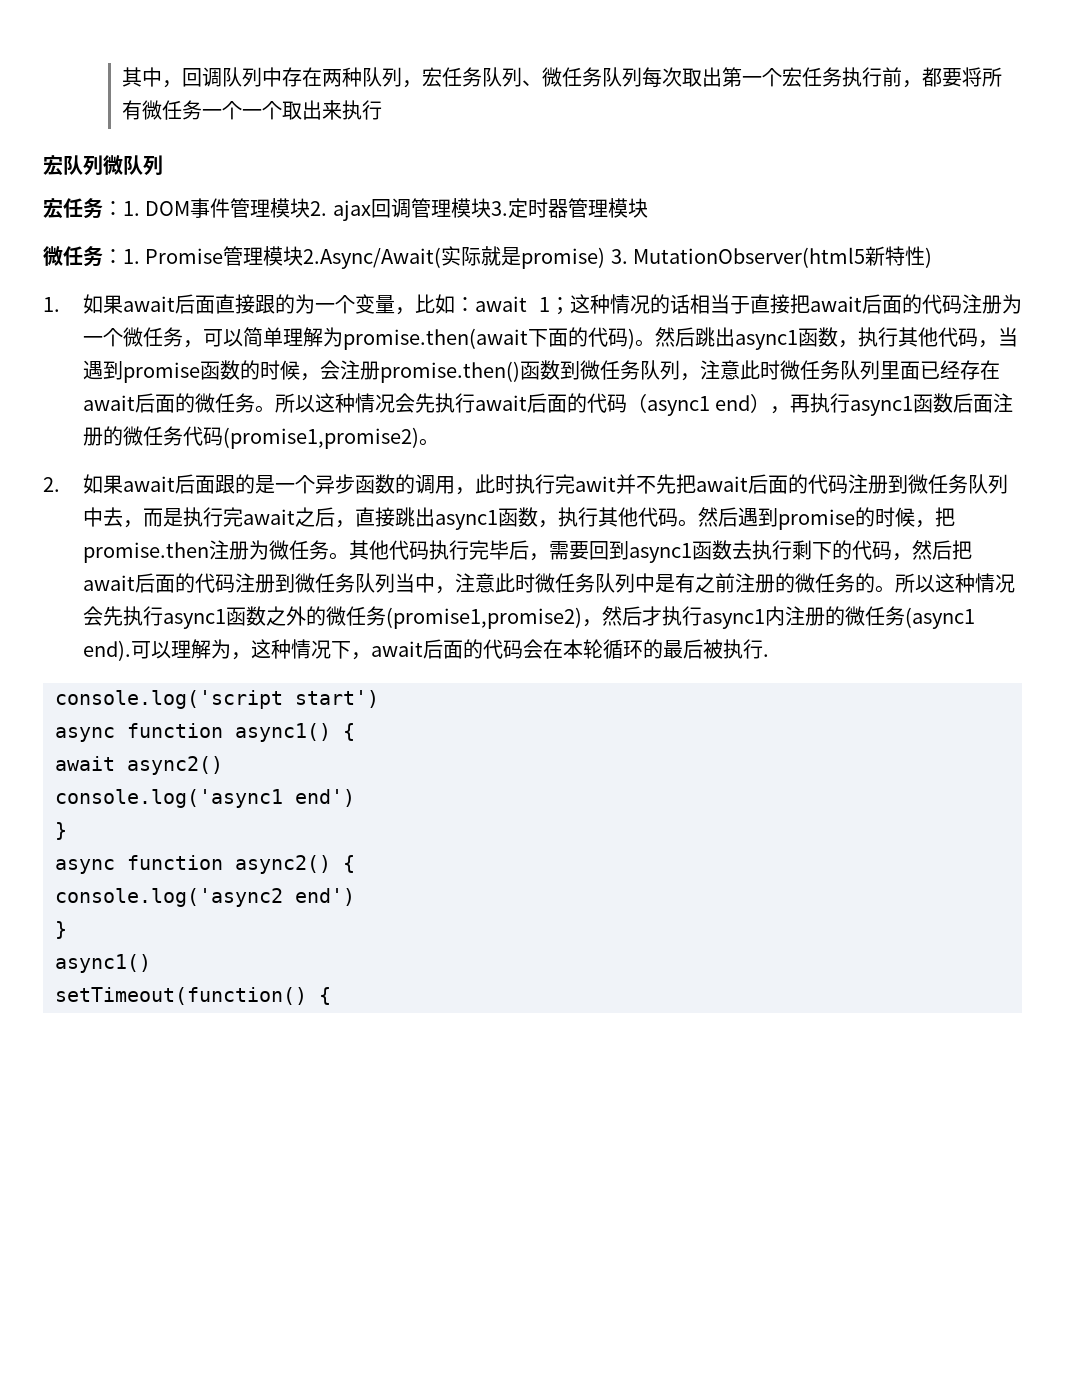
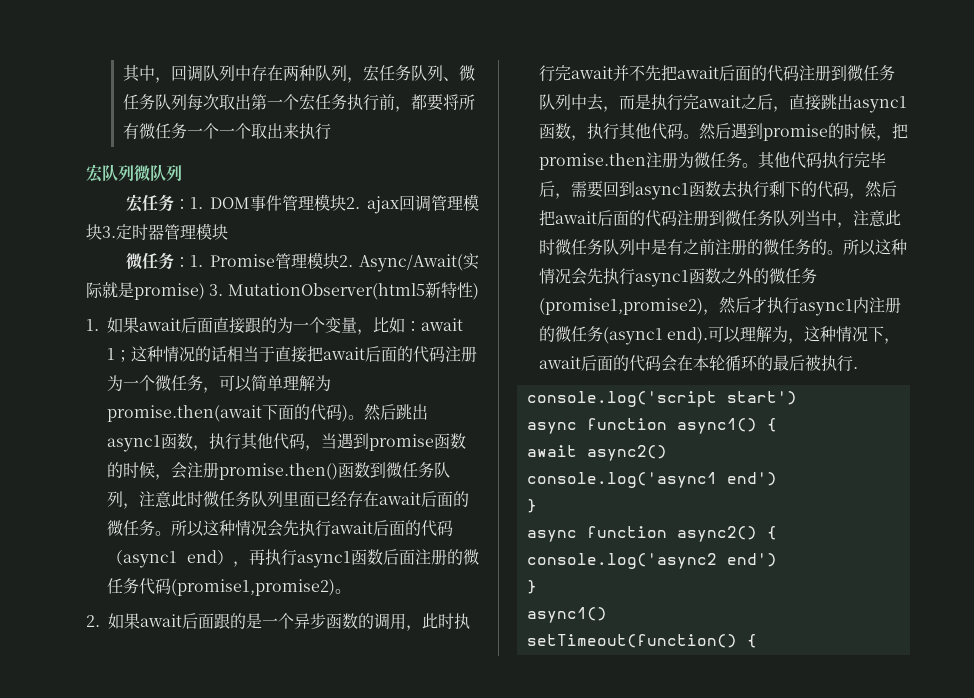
- 微任务：1. Promise管理模块2.Async/Await(实际就是promise) 3. MutationObserver(html5新特性)
+ 微任务：1. Promise管理模块2. Async/Await(实际就是promise) 3. MutationObserver(html5新特性)
- 2.如果await后面跟的是一个异步函数的调用，此时执行完awit并不先把await后面的代码注册到微任务队列中去，而是执行完await之后，直接跳出async1函数，执行其他代码。
+ 2.如果await后面跟的是一个异步函数的调用，此时执行完await并不先把await后面的代码注册到微任务队列中去，而是执行完await之后，直接跳出async1函数，执行其他代码。

